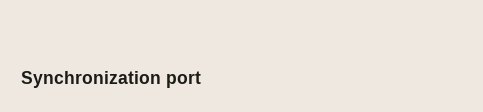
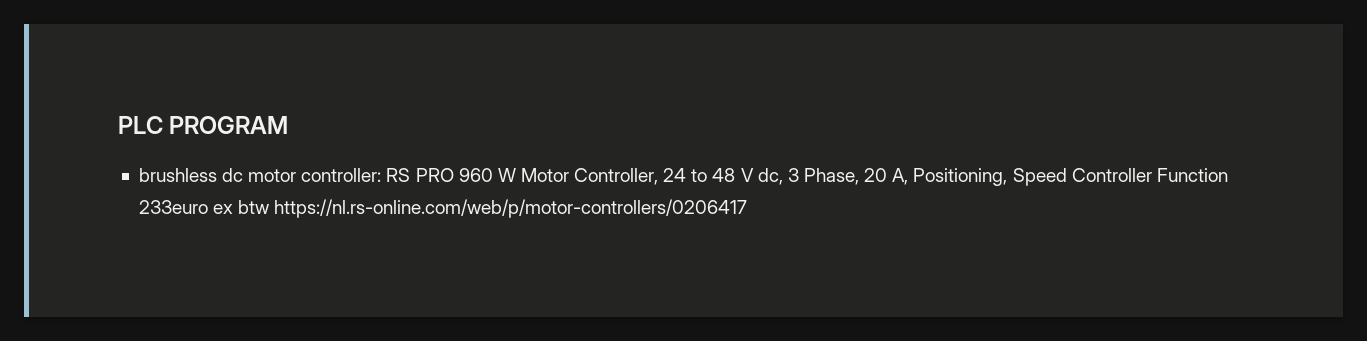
- Synchronization port
+ PLC PROGRAM
+ brushless dc motor controller: RS PRO 960 W Motor Controller, 24 to 48 V dc, 3 Phase, 20 A, Positioning, Speed Controller Function 233euro ex btw https://nl.rs-online.com/web/p/motor-controllers/0206417

